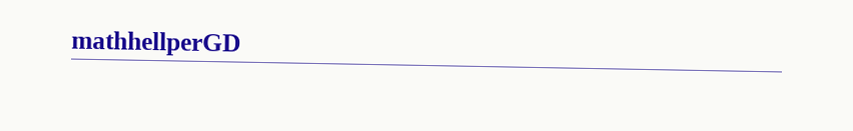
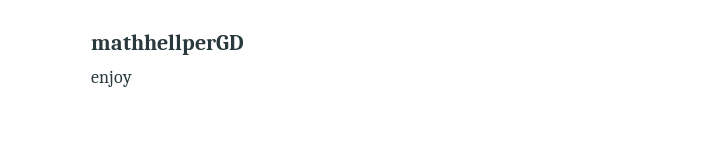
+ enjoy

